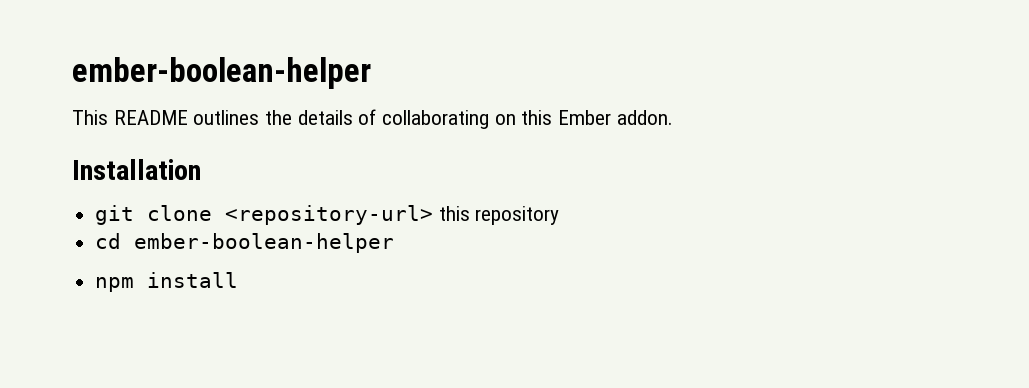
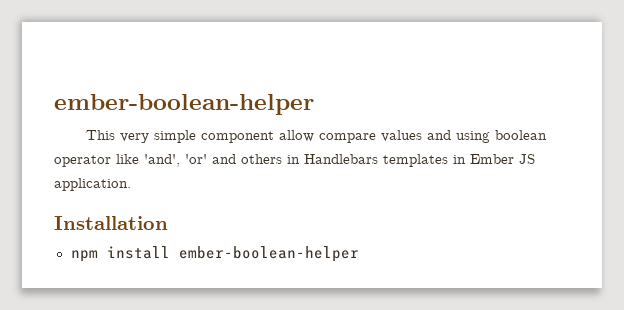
- This README outlines the details of collaborating on this Ember addon.
+ This very simple component allow compare values and using boolean operator like 'and', 'or' and others in Handlebars templates in Ember JS application.
  Installation
- git clone <repository-url> this repository
- cd ember-boolean-helper
- npm install
+ npm install ember-boolean-helper

